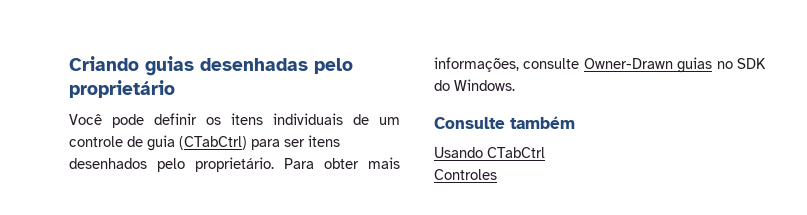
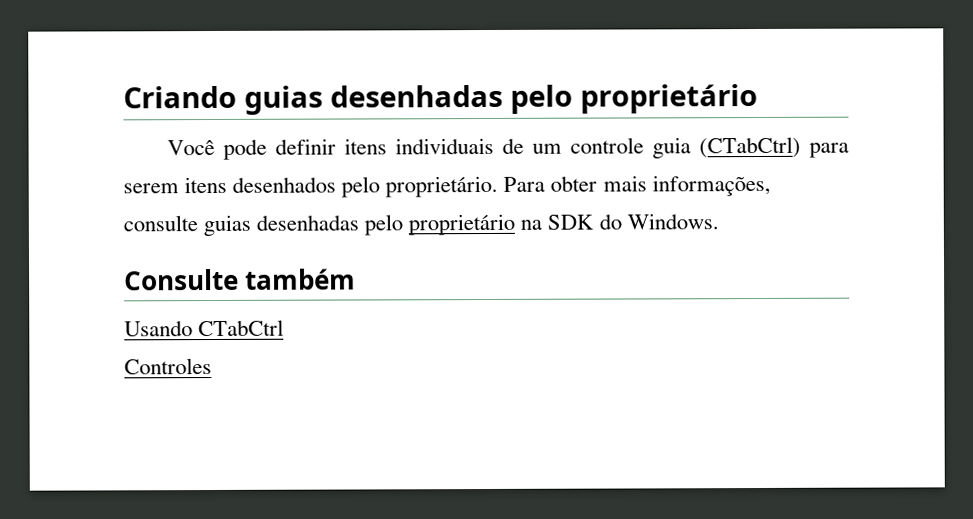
- Você pode definir os itens individuais de um controle de guia (CTabCtrl) para ser itens desenhados pelo proprietário.
+ Você pode definir itens individuais de um controle guia (CTabCtrl) para serem itens desenhados pelo proprietário.
- Para obter mais informações, consulte Owner-Drawn guias no SDK do Windows.
+ Para obter mais informações, consulte guias desenhadas pelo proprietário na SDK do Windows.

